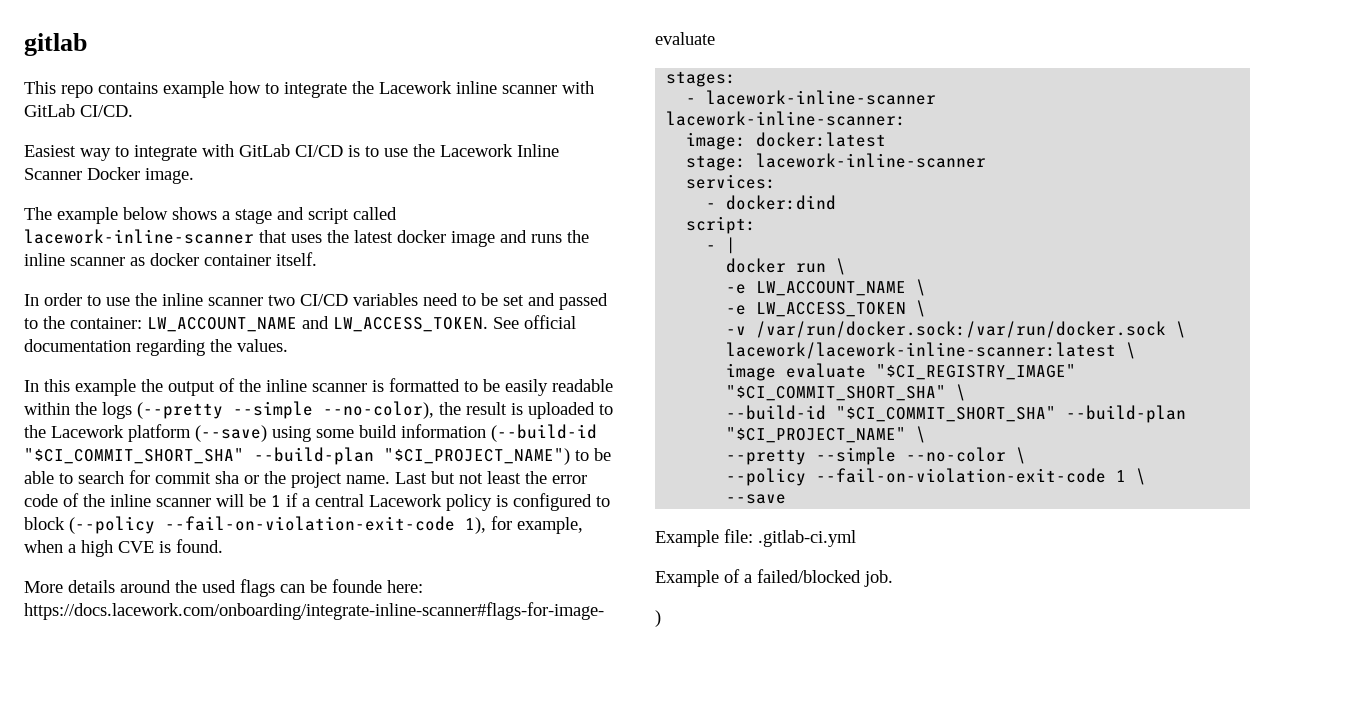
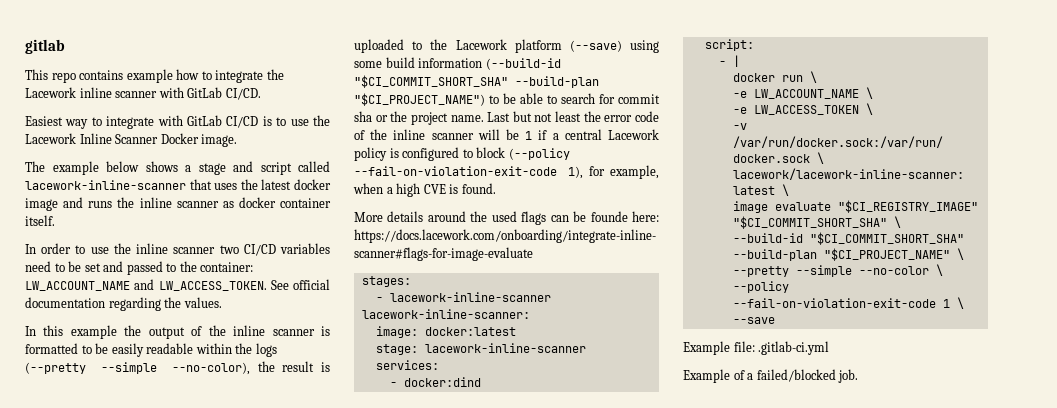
- )

